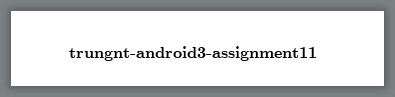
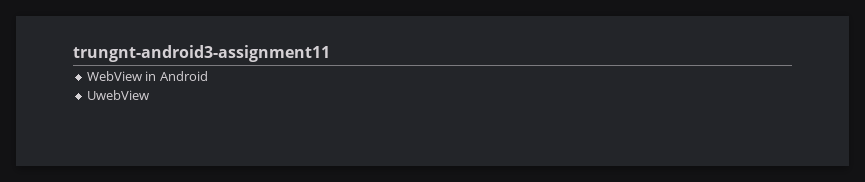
+ WebView in Android
+ UwebView

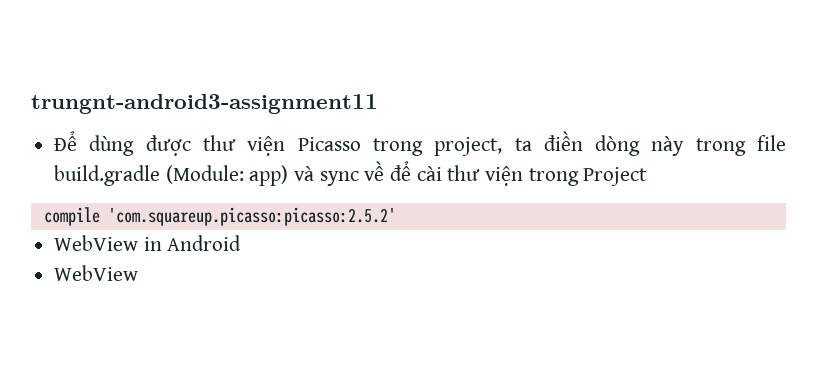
+ Để dùng được thư viện Picasso trong project, ta điền dòng này trong file build.gradle (Module: app) và sync về để cài thư viện trong Project
+ compile 'com.squareup.picasso:picasso:2.5.2'
  WebView in Android
- UwebView
+ WebView

